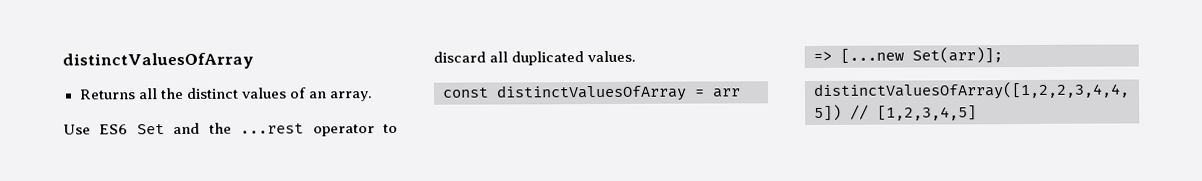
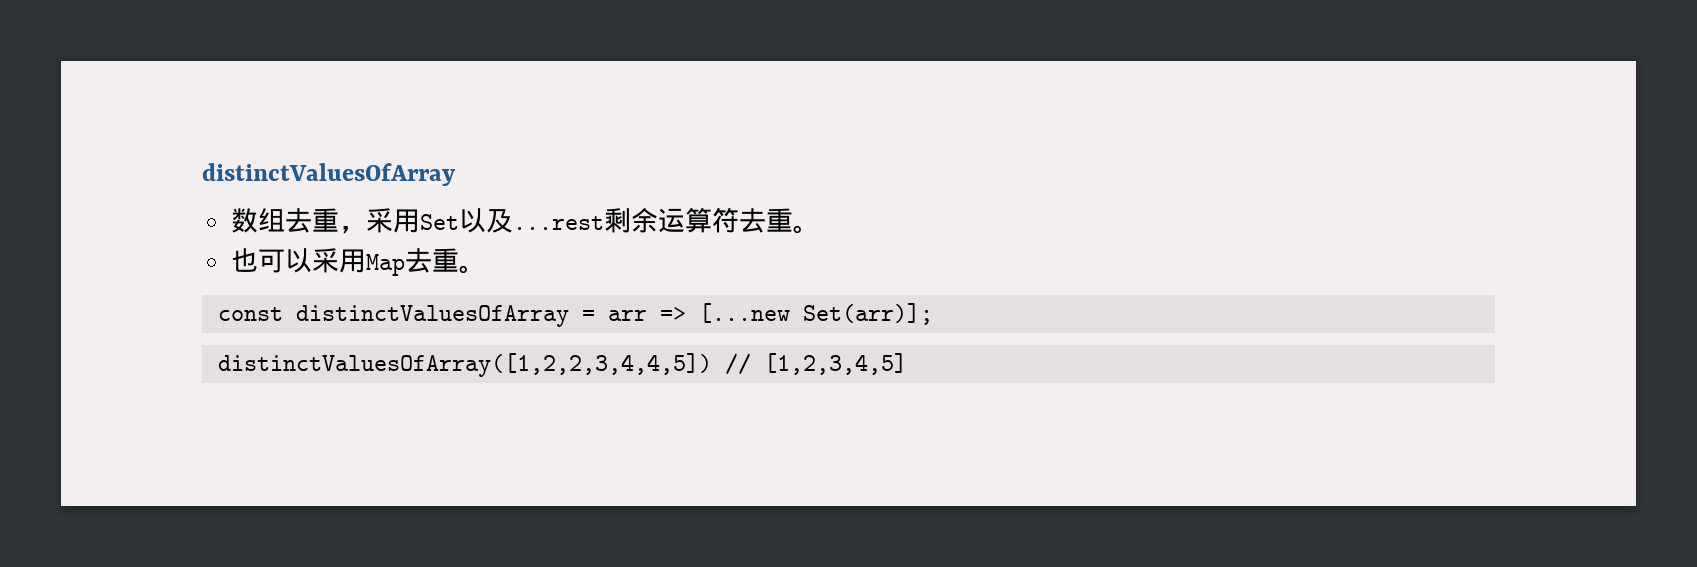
- Returns all the distinct values of an array.
- Use ES6 Set and the ...rest operator to discard all duplicated values.
+ 数组去重，采用Set以及...rest剩余运算符去重。
+ 也可以采用Map去重。

